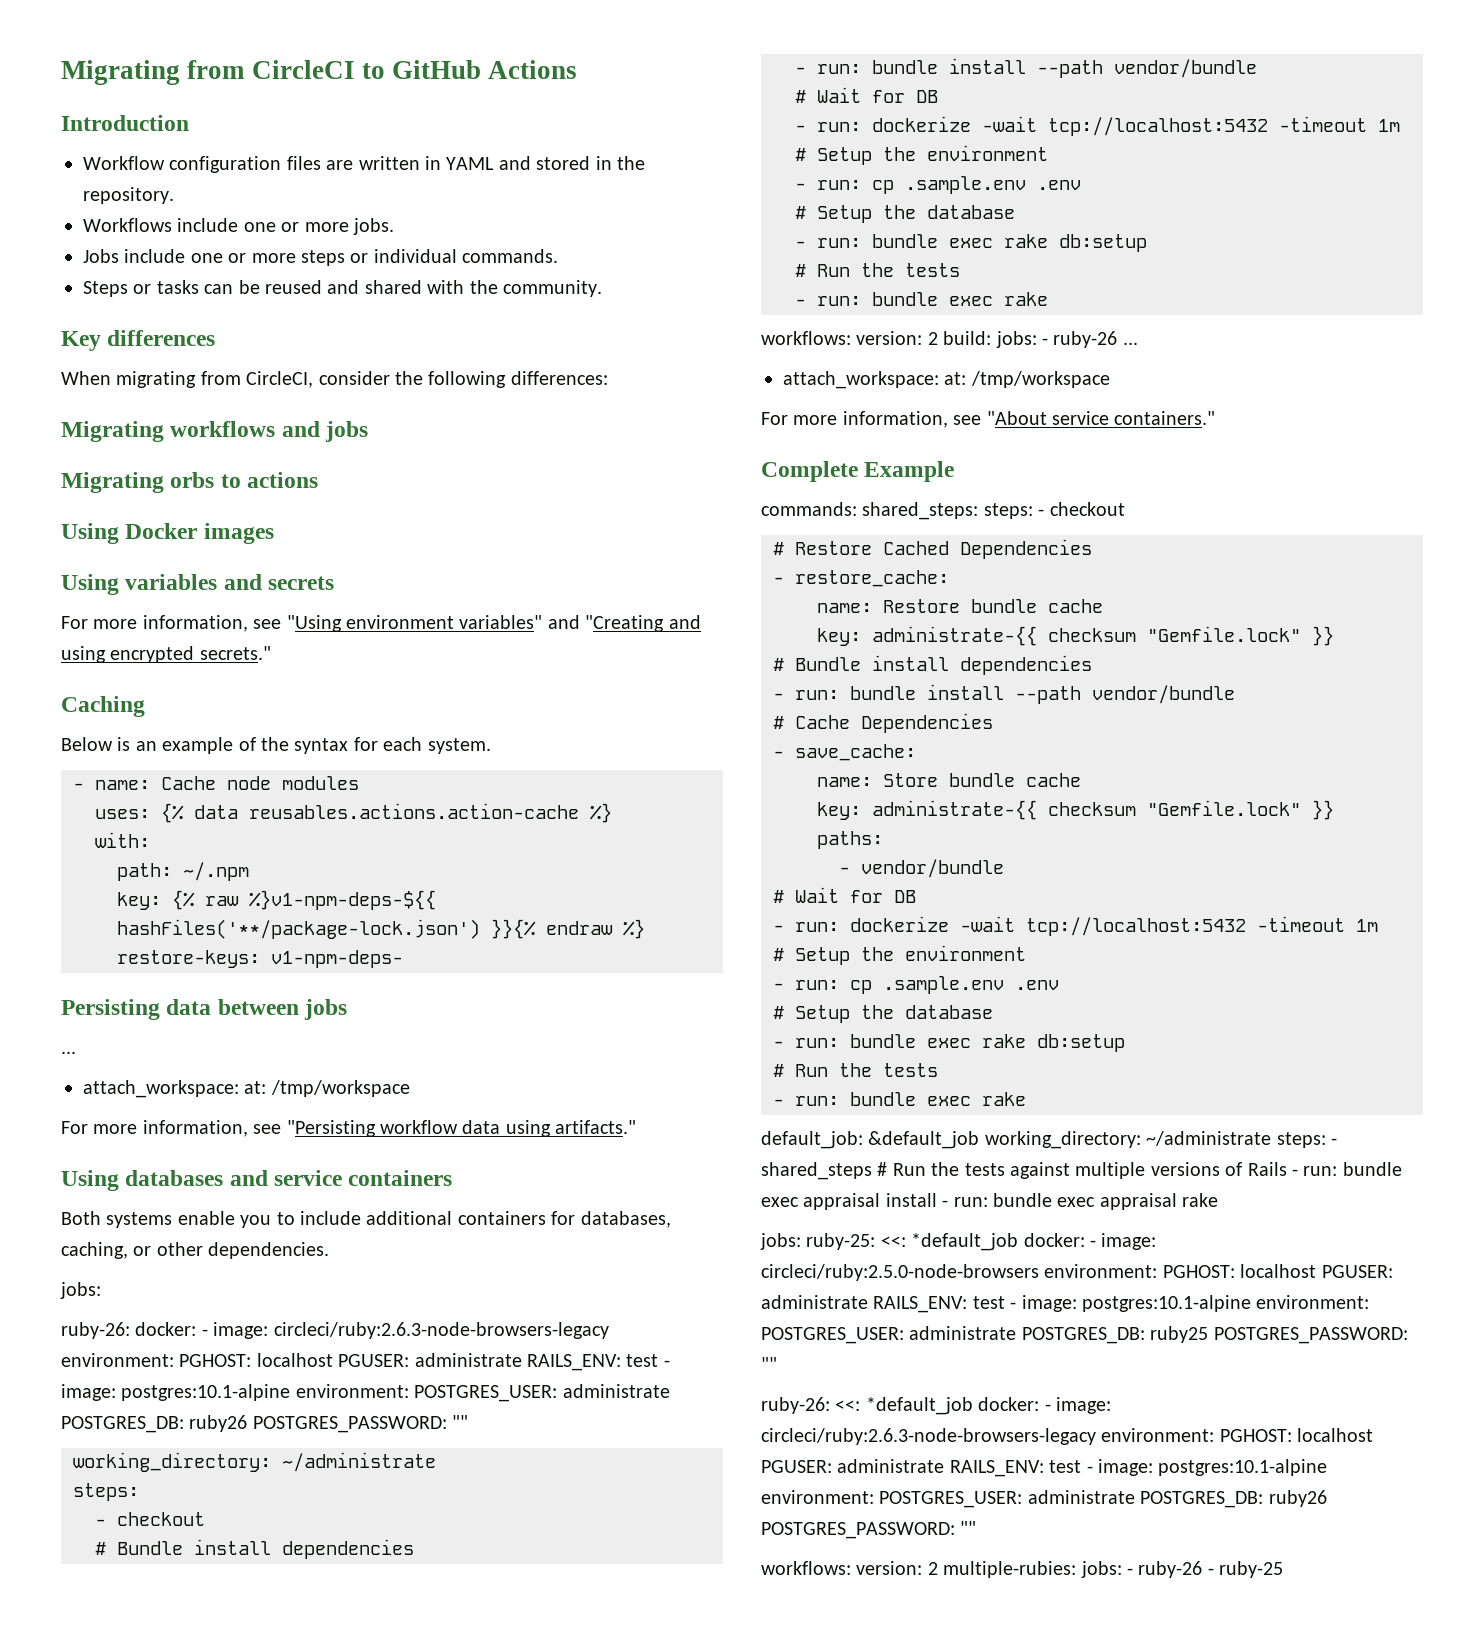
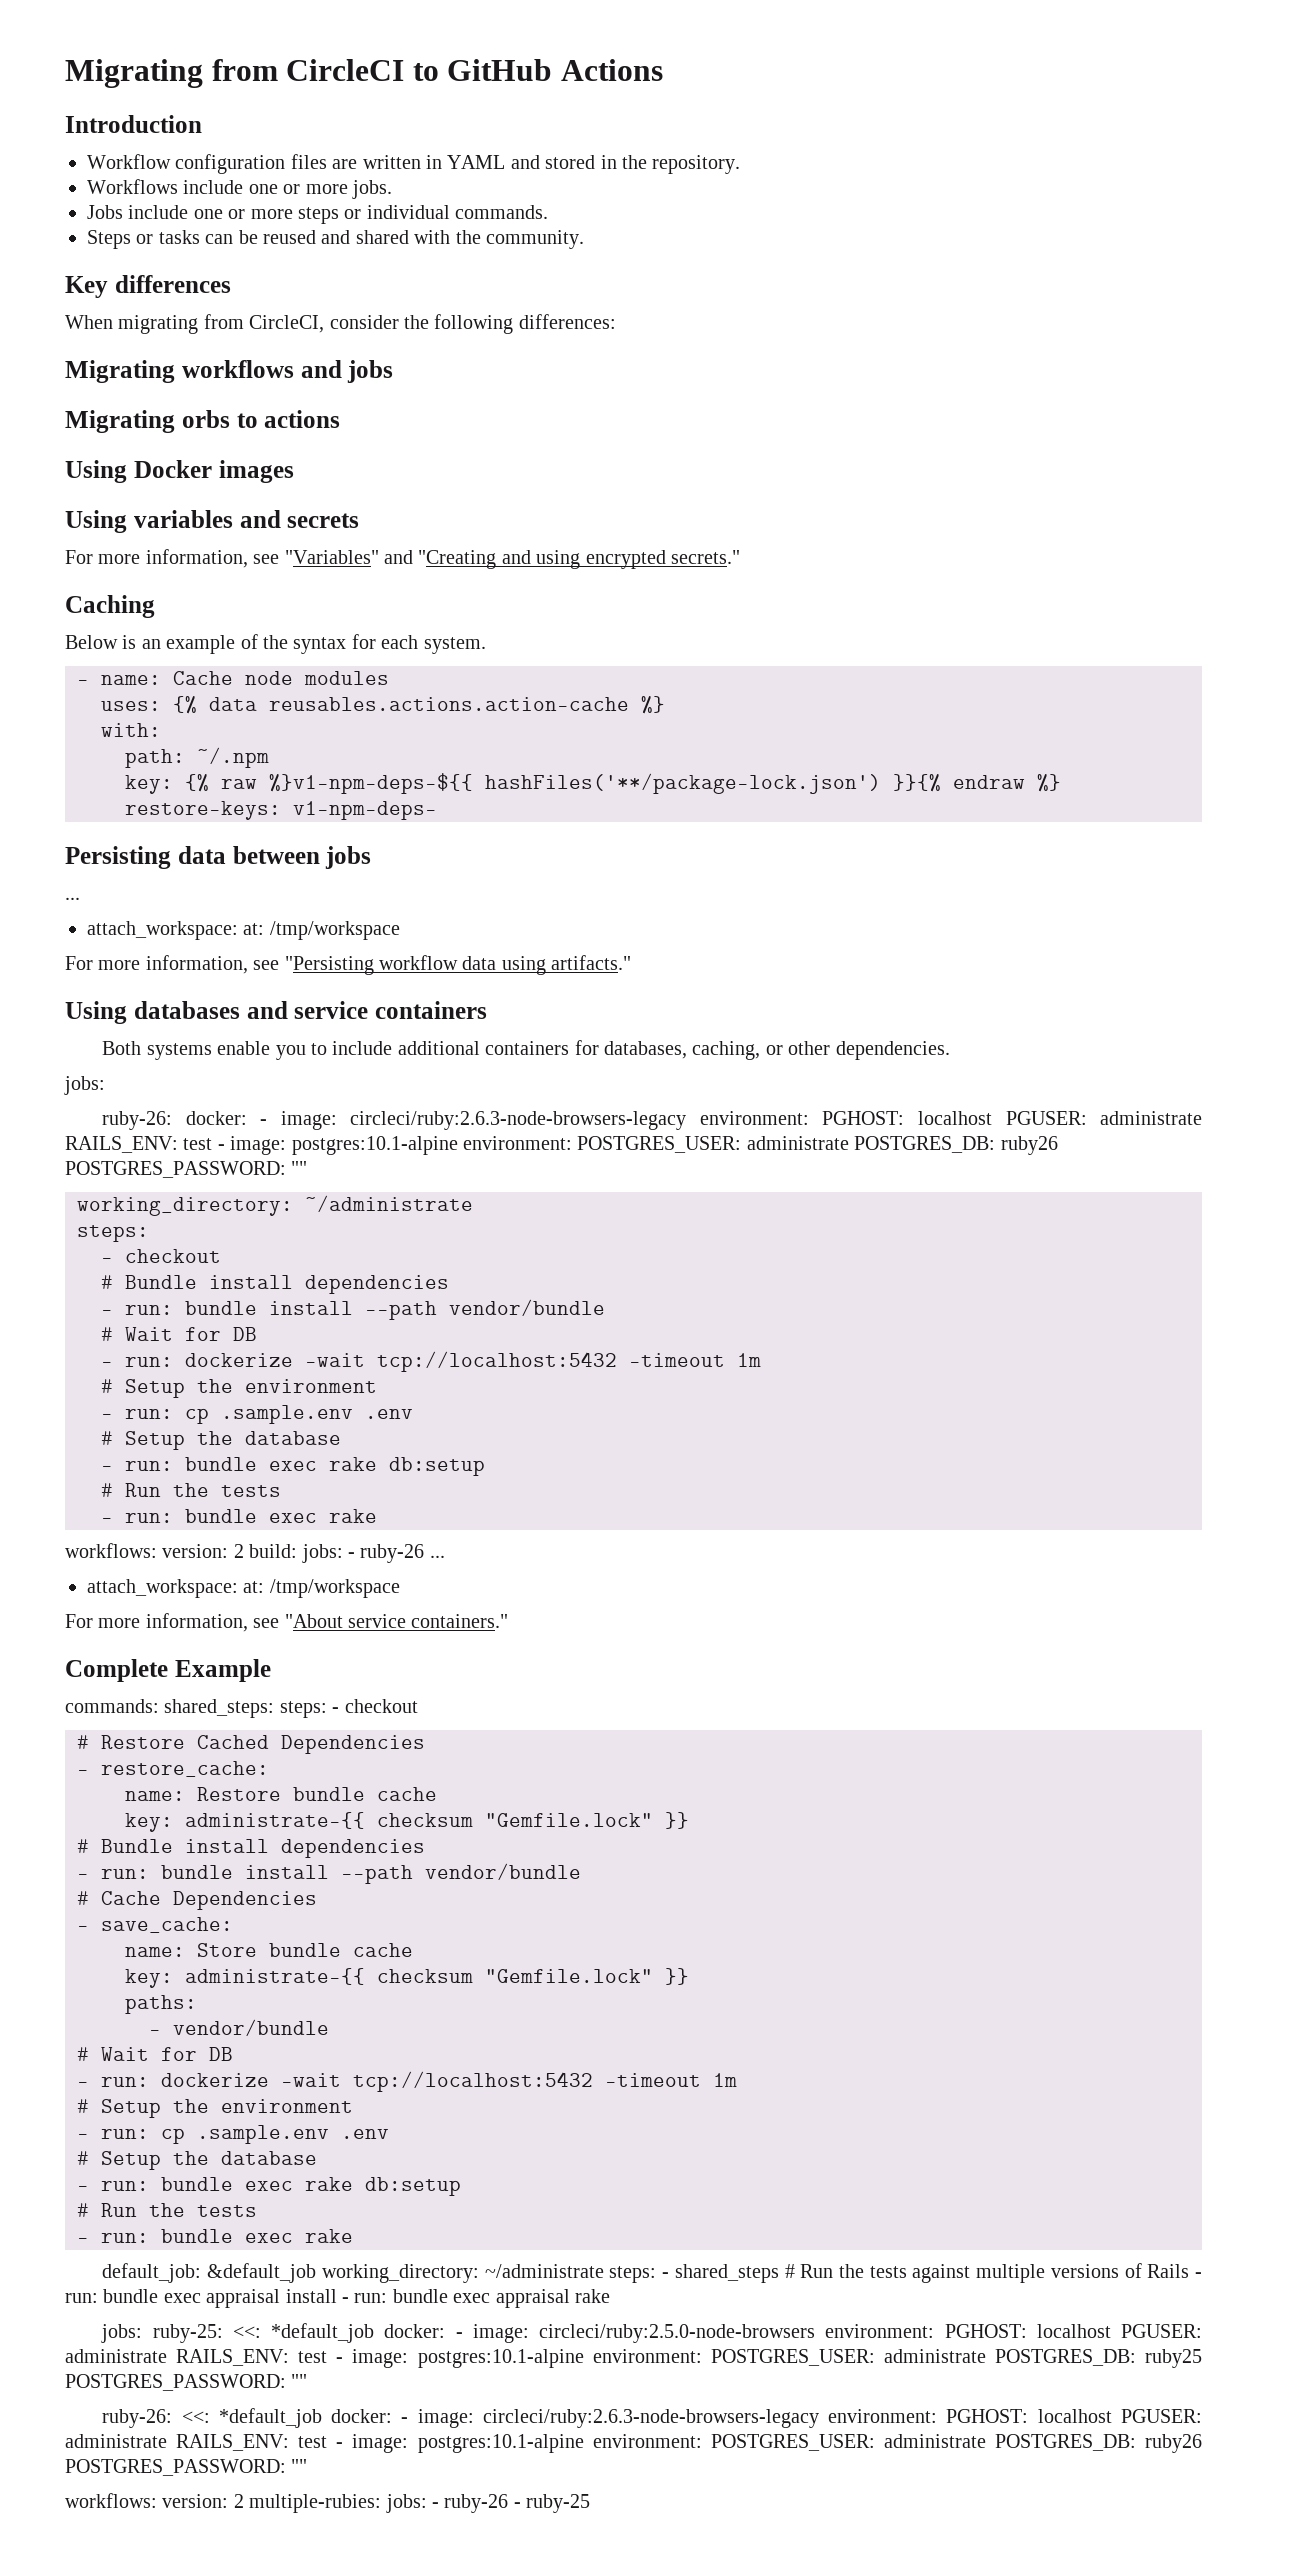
- For more information, see "Using environment variables" and "Creating and using encrypted secrets."
+ For more information, see "Variables" and "Creating and using encrypted secrets."

